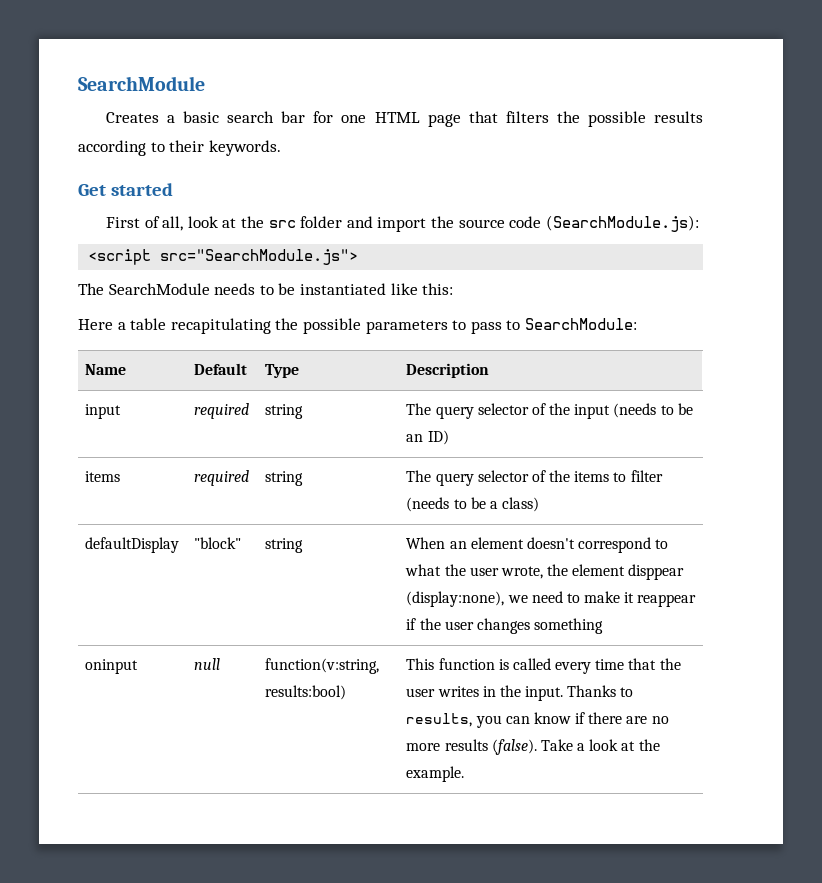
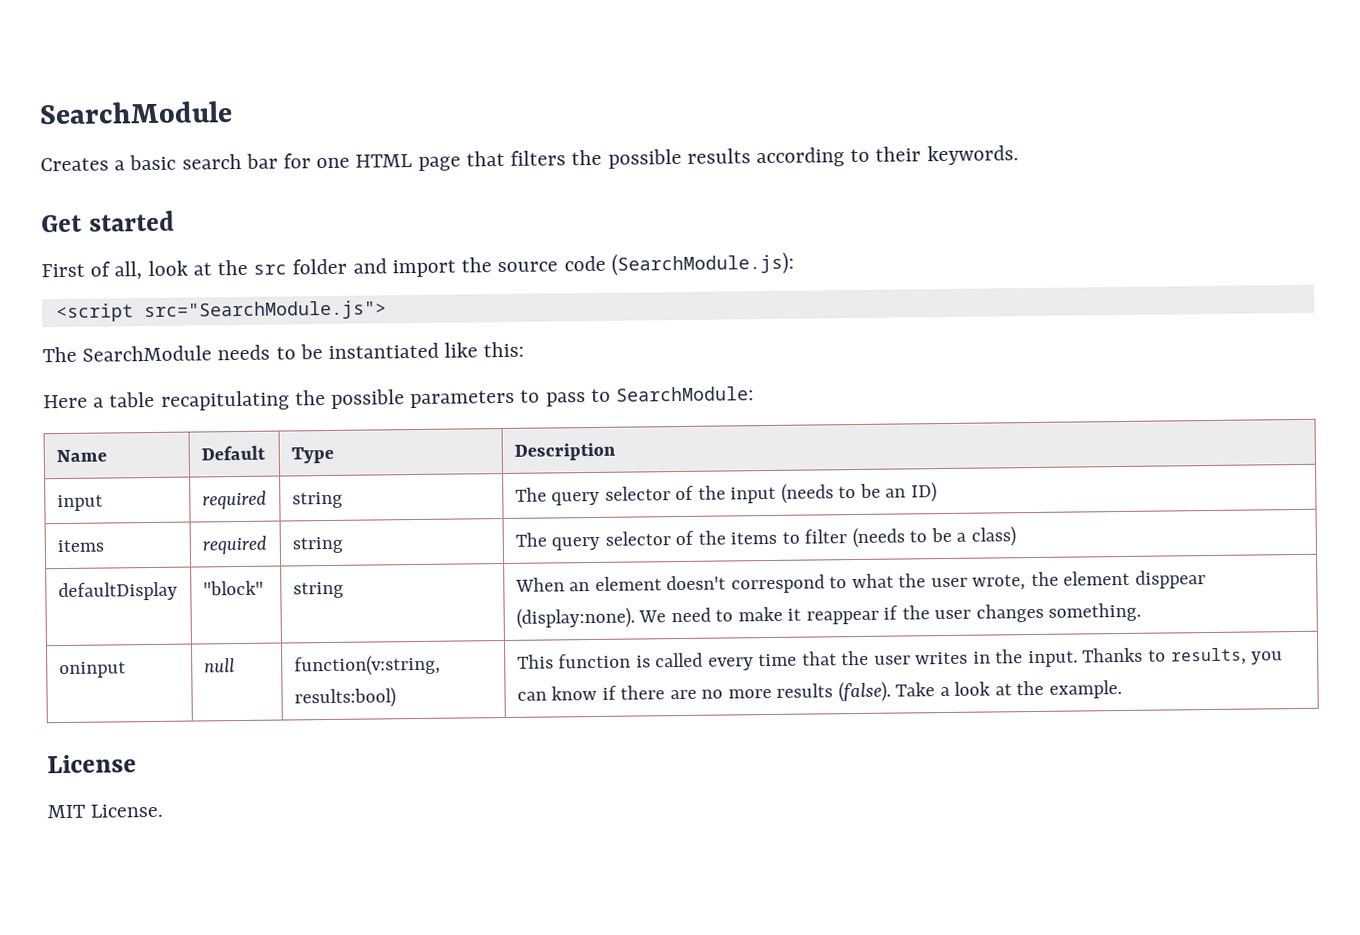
- defaultDisplay | "block" | string | When an element doesn't correspond to what the user wrote, the element disppear (display:none), we need to make it reappear if the user changes something
+ defaultDisplay | "block" | string | When an element doesn't correspond to what the user wrote, the element disppear (display:none). We need to make it reappear if the user changes something.
+ License
+ MIT License.

